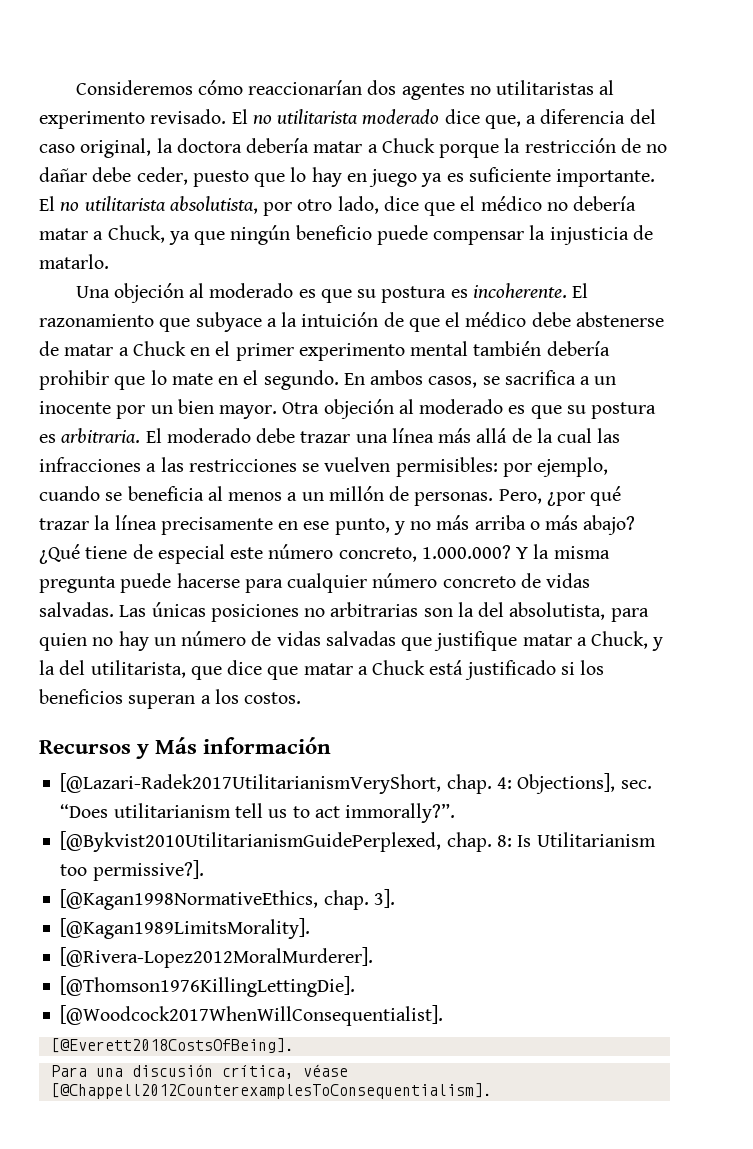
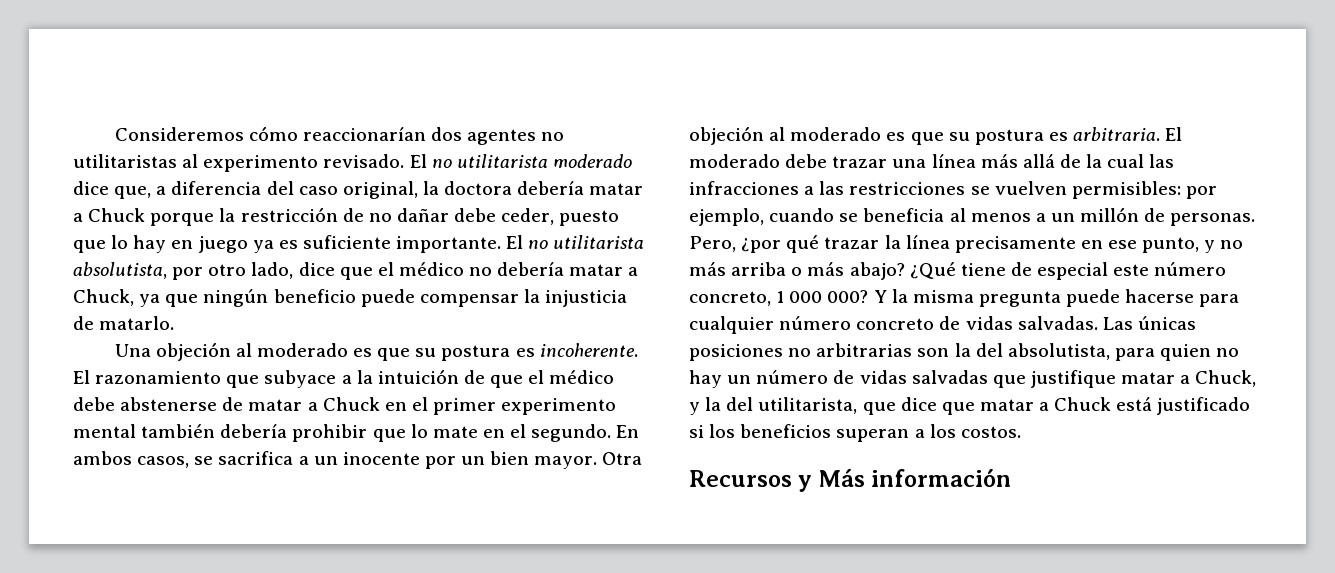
- ¿Qué tiene de especial este número concreto, 1.000.000?
+ ¿Qué tiene de especial este número concreto, 1 000 000?
- [@Lazari-Radek2017UtilitarianismVeryShort, chap. 4: Objections], sec. “Does utilitarianism tell us to act immorally?”.
- [@Bykvist2010UtilitarianismGuidePerplexed, chap. 8: Is Utilitarianism too permissive?].
- [@Kagan1998NormativeEthics, chap. 3].
- [@Kagan1989LimitsMorality].
- [@Rivera-Lopez2012MoralMurderer].
- [@Thomson1976KillingLettingDie].
- [@Woodcock2017WhenWillConsequentialist].
- [@Everett2018CostsOfBeing].
- Para una discusión crítica, véase [@Chappell2012CounterexamplesToConsequentialism].

